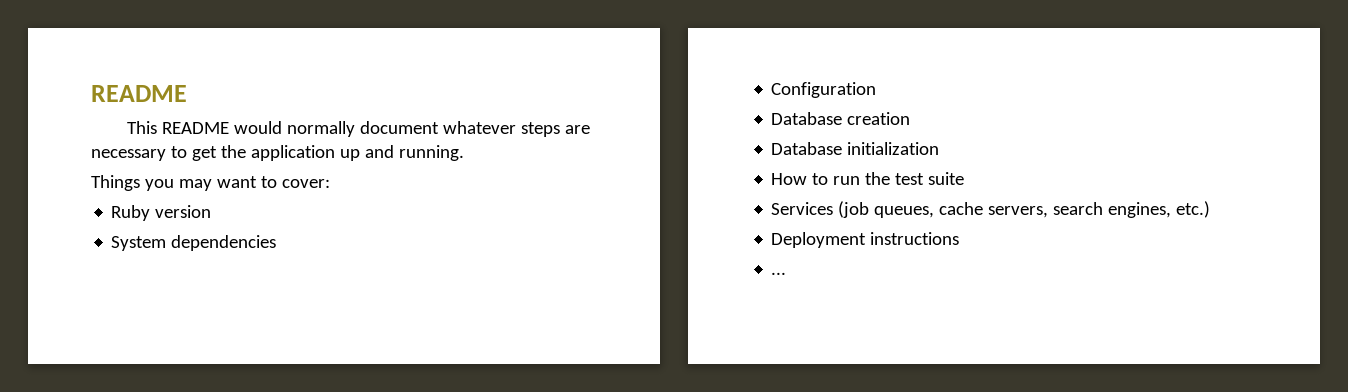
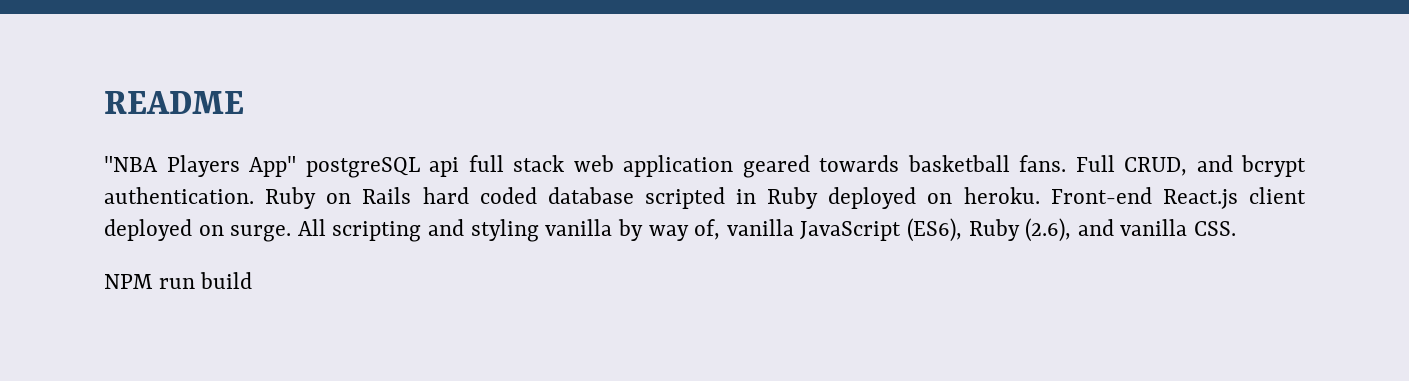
- This README would normally document whatever steps are necessary to get the application up and running.
- Things you may want to cover:
- Ruby version
- System dependencies
- Configuration
- Database creation
- Database initialization
- How to run the test suite
- Services (job queues, cache servers, search engines, etc.)
- Deployment instructions
- ...
+ "NBA Players App" postgreSQL api full stack web application geared towards basketball fans. Full CRUD, and bcrypt authentication. Ruby on Rails hard coded database scripted in Ruby deployed on heroku. Front-end React.js client deployed on surge. All scripting and styling vanilla by way of, vanilla JavaScript (ES6), Ruby (2.6), and vanilla CSS.
+ NPM run build

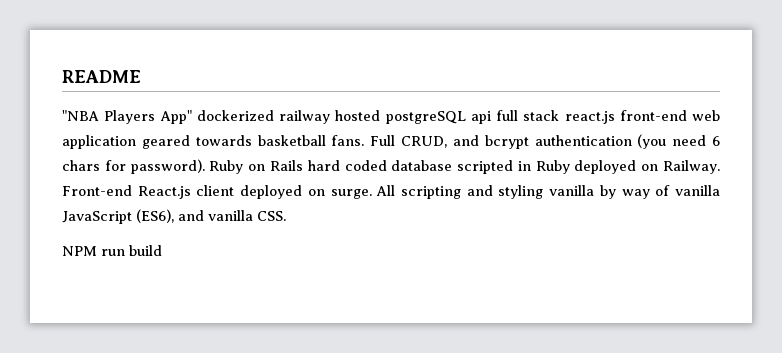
- "NBA Players App" postgreSQL api full stack web application geared towards basketball fans.
+ "NBA Players App" dockerized railway hosted postgreSQL api full stack react.js front-end web application geared towards basketball fans.
- Full CRUD, and bcrypt authentication.
+ Full CRUD, and bcrypt authentication (you need 6 chars for password).
- Ruby on Rails hard coded database scripted in Ruby deployed on heroku.
+ Ruby on Rails hard coded database scripted in Ruby deployed on Railway.
- All scripting and styling vanilla by way of, vanilla JavaScript (ES6), Ruby (2.6), and vanilla CSS.
+ All scripting and styling vanilla by way of vanilla JavaScript (ES6), and vanilla CSS.

